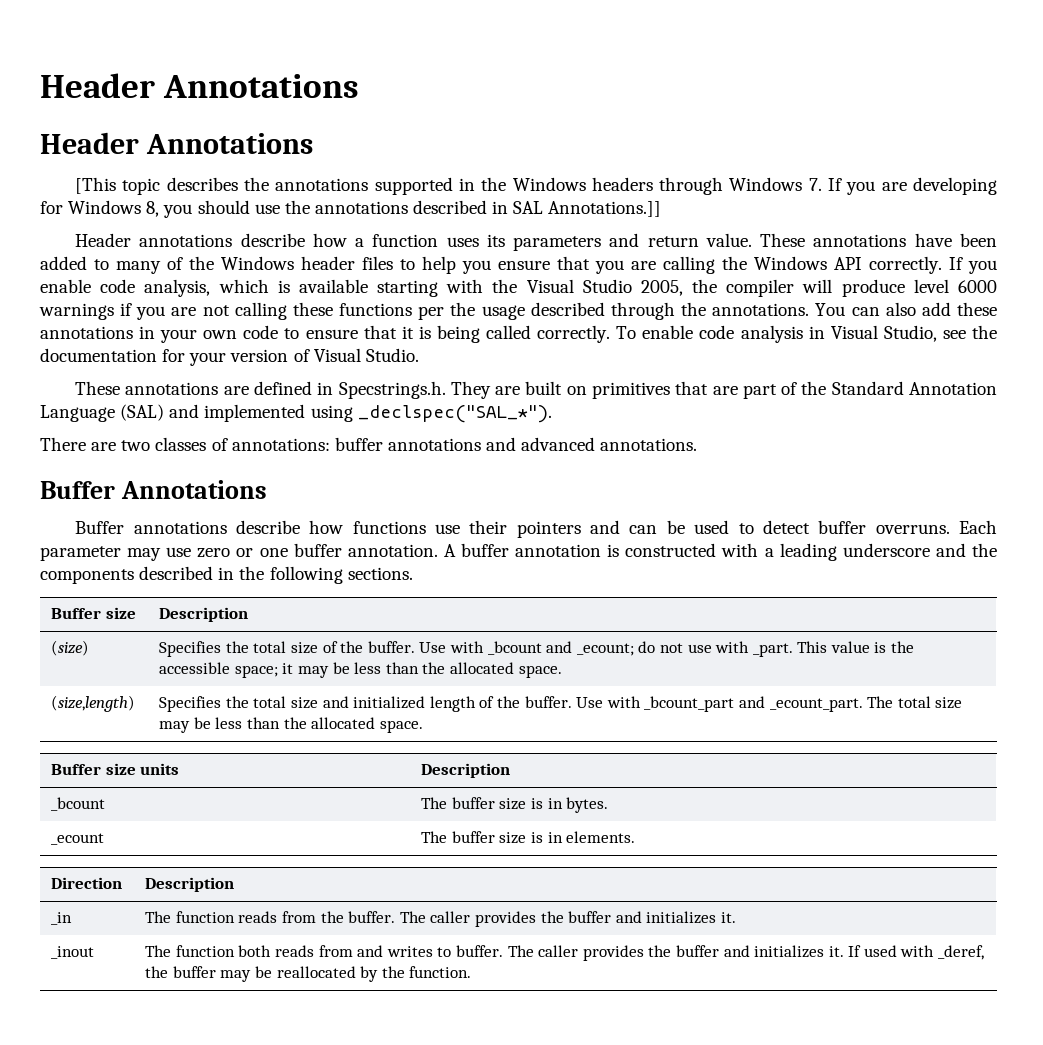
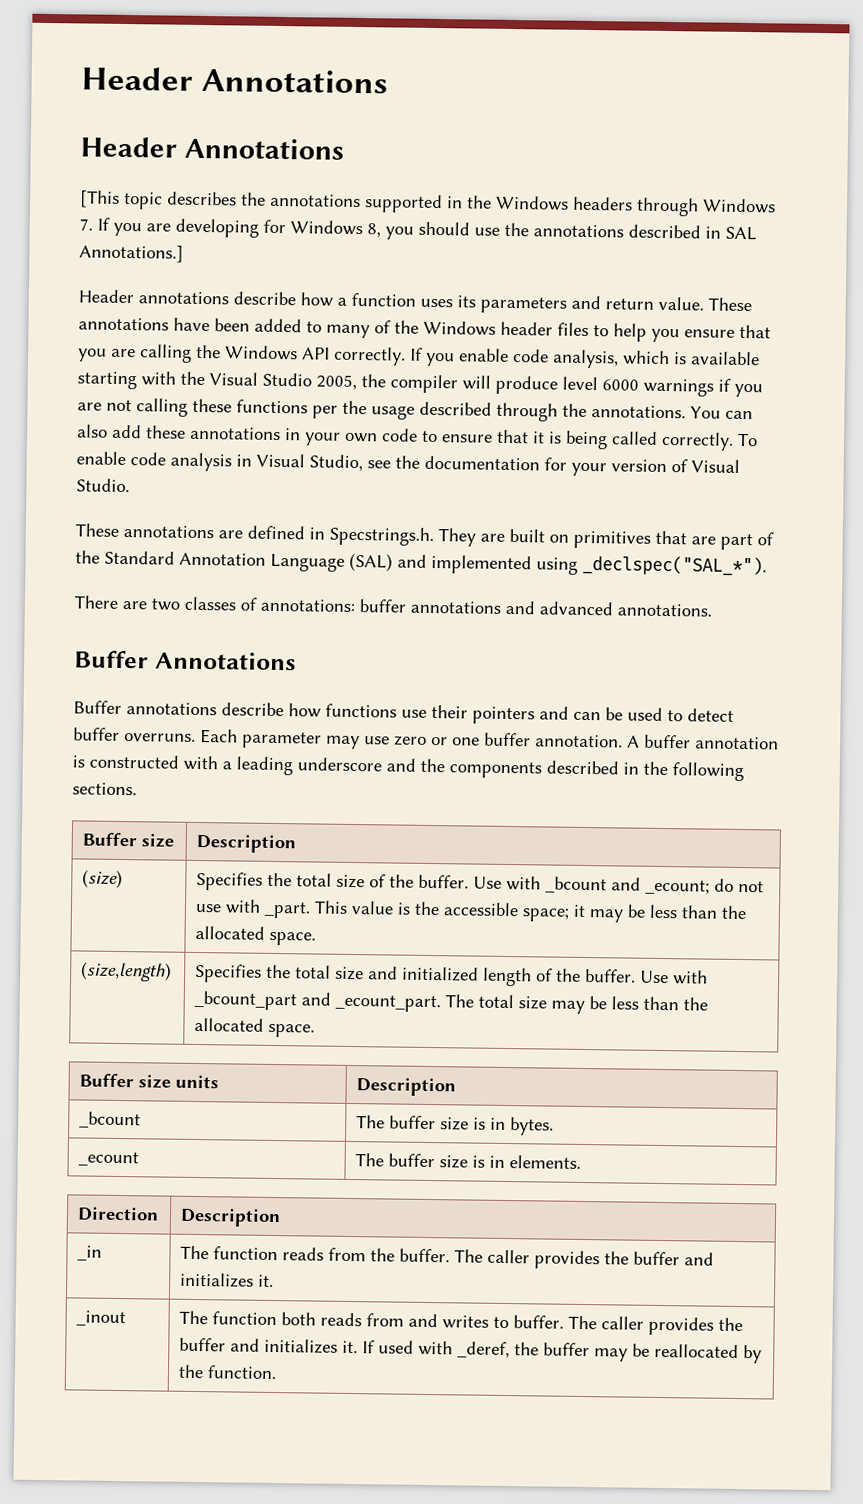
- [This topic describes the annotations supported in the Windows headers through Windows 7. If you are developing for Windows 8, you should use the annotations described in SAL Annotations.]]
+ [This topic describes the annotations supported in the Windows headers through Windows 7. If you are developing for Windows 8, you should use the annotations described in SAL Annotations.]

